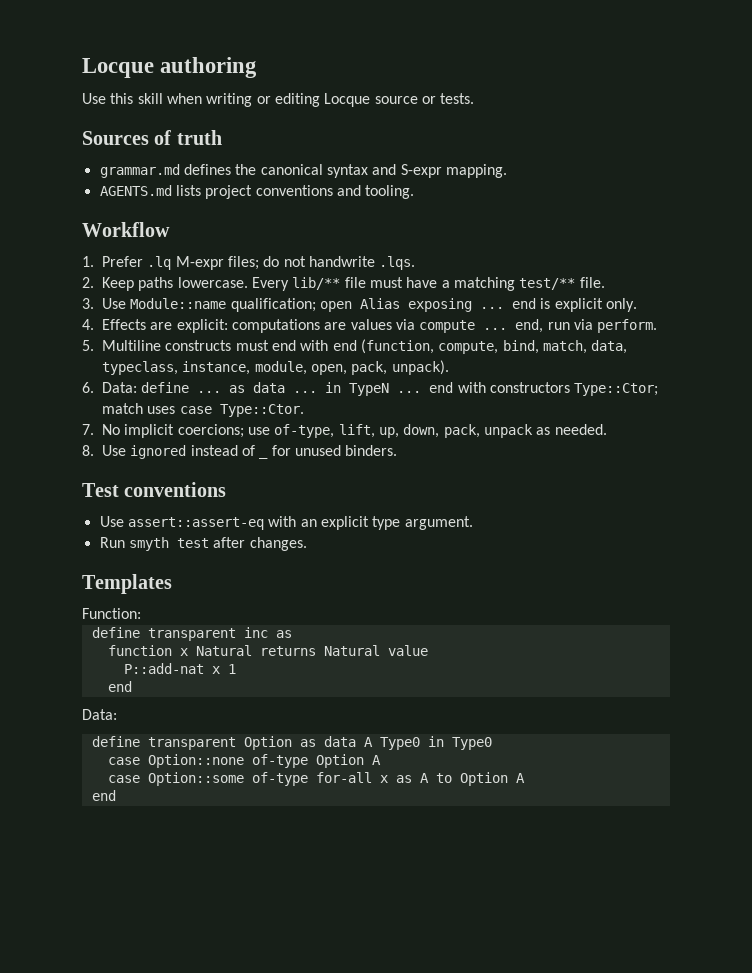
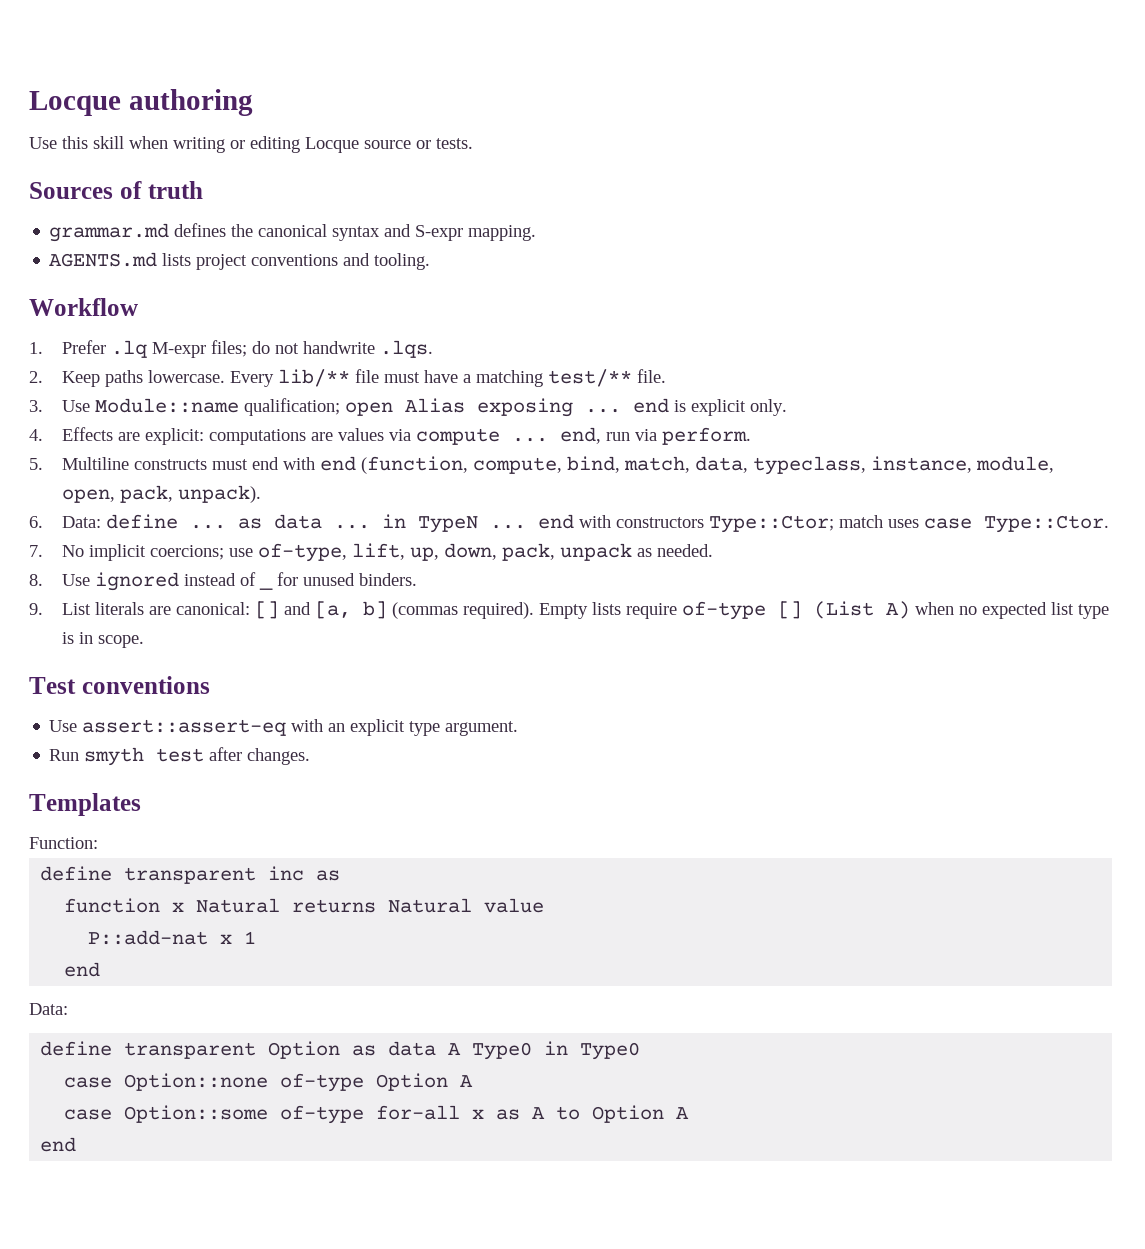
+ 9. List literals are canonical: [] and [a, b] (commas required). Empty lists require of-type [] (List A) when no expected list type is in scope.

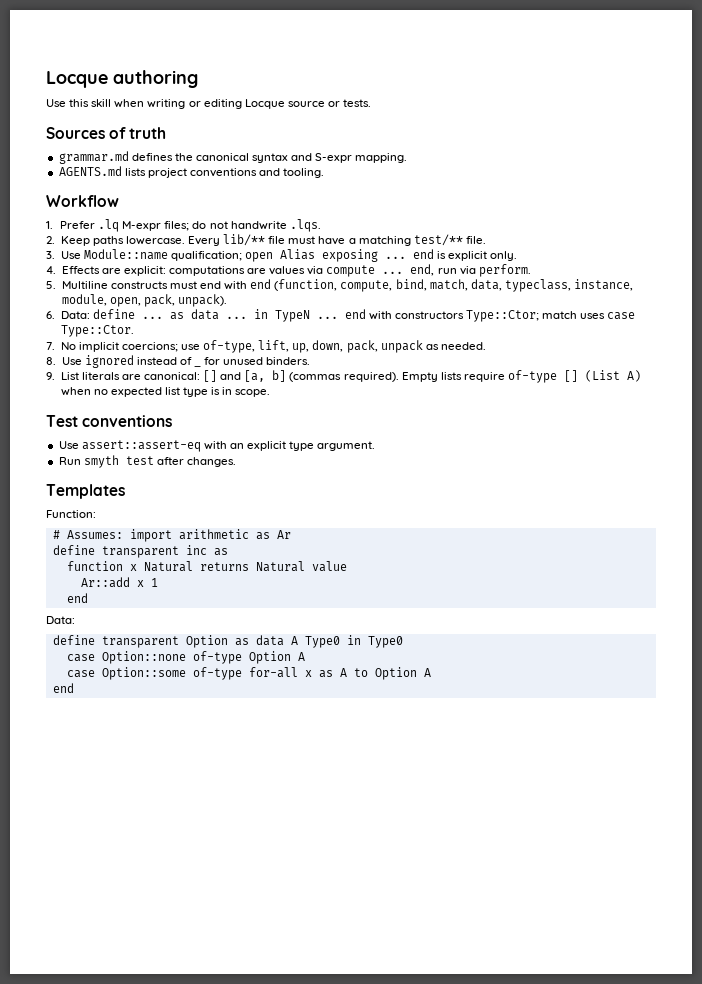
+ # Assumes: import arithmetic as Ar
- P::add-nat x 1
+ Ar::add x 1

